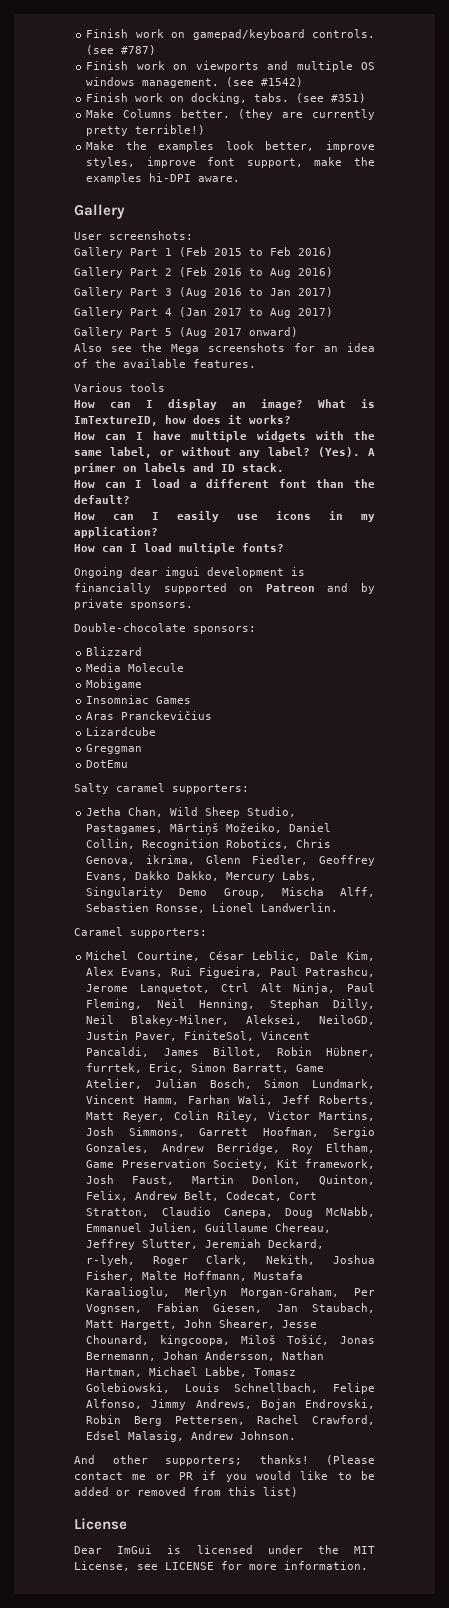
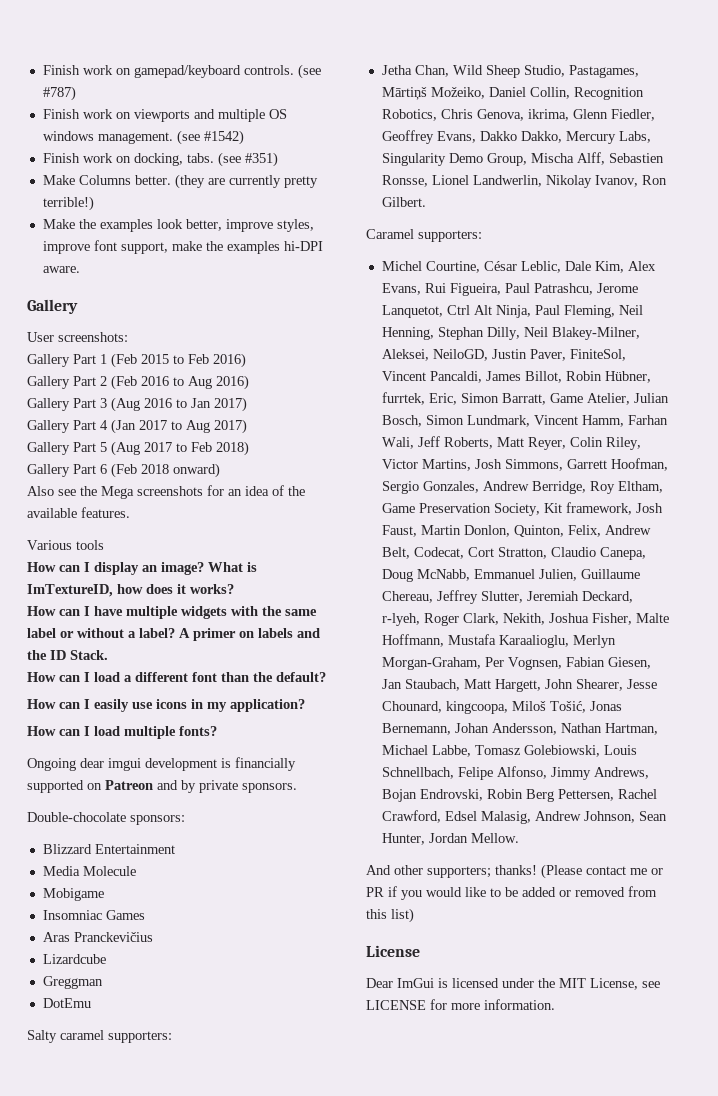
- Gallery Part 5 (Aug 2017 onward)
+ Gallery Part 5 (Aug 2017 to Feb 2018)
+ Gallery Part 6 (Feb 2018 onward)
- How can I have multiple widgets with the same label, or without any label? (Yes).
+ How can I have multiple widgets with the same label or without a label?
- A primer on labels and ID stack.
+ A primer on labels and the ID Stack.
- Blizzard
+ Blizzard Entertainment
- Jetha Chan, Wild Sheep Studio, Pastagames, Mārtiņš Možeiko, Daniel Collin, Recognition Robotics, Chris Genova, ikrima, Glenn Fiedler, Geoffrey Evans, Dakko Dakko, Mercury Labs, Singularity Demo Group, Mischa Alff, Sebastien Ronsse, Lionel Landwerlin.
+ Jetha Chan, Wild Sheep Studio, Pastagames, Mārtiņš Možeiko, Daniel Collin, Recognition Robotics, Chris Genova, ikrima, Glenn Fiedler, Geoffrey Evans, Dakko Dakko, Mercury Labs, Singularity Demo Group, Mischa Alff, Sebastien Ronsse, Lionel Landwerlin, Nikolay Ivanov, Ron Gilbert.
- Michel Courtine, César Leblic, Dale Kim, Alex Evans, Rui Figueira, Paul Patrashcu, Jerome Lanquetot, Ctrl Alt Ninja, Paul Fleming, Neil Henning, Stephan Dilly, Neil Blakey-Milner, Aleksei, NeiloGD, Justin Paver, FiniteSol, Vincent Pancaldi, James Billot, Robin Hübner, furrtek, Eric, Simon Barratt, Game Atelier, Julian Bosch, Simon Lundmark, Vincent Hamm, Farhan Wali, Jeff Roberts, Matt Reyer, Colin Riley, Victor Martins, Josh Simmons, Garrett Hoofman, Sergio Gonzales, Andrew Berridge, Roy Eltham, Game Preservation Society, Kit framework, Josh Faust, Martin Donlon, Quinton, Felix, Andrew Belt, Codecat, Cort Stratton, Claudio Canepa, Doug McNabb, Emmanuel Julien, Guillaume Chereau, Jeffrey Slutter, Jeremiah Deckard, r-lyeh, Roger Clark, Nekith, Joshua Fisher, Malte Hoffmann, Mustafa Karaalioglu, Merlyn Morgan-Graham, Per Vognsen, Fabian Giesen, Jan Staubach, Matt Hargett, John Shearer, Jesse Chounard, kingcoopa, Miloš Tošić, Jonas Bernemann, Johan Andersson, Nathan Hartman, Michael Labbe, Tomasz Golebiowski, Louis Schnellbach, Felipe Alfonso, Jimmy Andrews, Bojan Endrovski, Robin Berg Pettersen, Rachel Crawford, Edsel Malasig, Andrew Johnson.
+ Michel Courtine, César Leblic, Dale Kim, Alex Evans, Rui Figueira, Paul Patrashcu, Jerome Lanquetot, Ctrl Alt Ninja, Paul Fleming, Neil Henning, Stephan Dilly, Neil Blakey-Milner, Aleksei, NeiloGD, Justin Paver, FiniteSol, Vincent Pancaldi, James Billot, Robin Hübner, furrtek, Eric, Simon Barratt, Game Atelier, Julian Bosch, Simon Lundmark, Vincent Hamm, Farhan Wali, Jeff Roberts, Matt Reyer, Colin Riley, Victor Martins, Josh Simmons, Garrett Hoofman, Sergio Gonzales, Andrew Berridge, Roy Eltham, Game Preservation Society, Kit framework, Josh Faust, Martin Donlon, Quinton, Felix, Andrew Belt, Codecat, Cort Stratton, Claudio Canepa, Doug McNabb, Emmanuel Julien, Guillaume Chereau, Jeffrey Slutter, Jeremiah Deckard, r-lyeh, Roger Clark, Nekith, Joshua Fisher, Malte Hoffmann, Mustafa Karaalioglu, Merlyn Morgan-Graham, Per Vognsen, Fabian Giesen, Jan Staubach, Matt Hargett, John Shearer, Jesse Chounard, kingcoopa, Miloš Tošić, Jonas Bernemann, Johan Andersson, Nathan Hartman, Michael Labbe, Tomasz Golebiowski, Louis Schnellbach, Felipe Alfonso, Jimmy Andrews, Bojan Endrovski, Robin Berg Pettersen, Rachel Crawford, Edsel Malasig, Andrew Johnson, Sean Hunter, Jordan Mellow.

